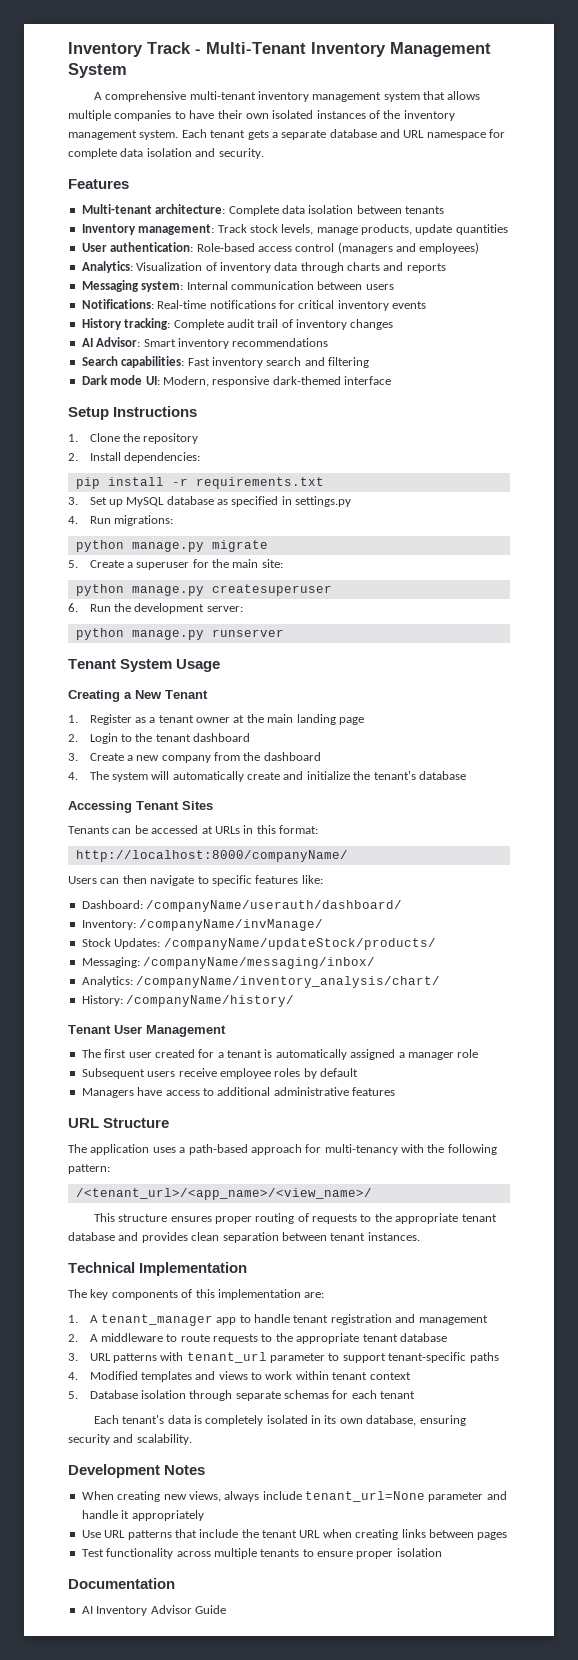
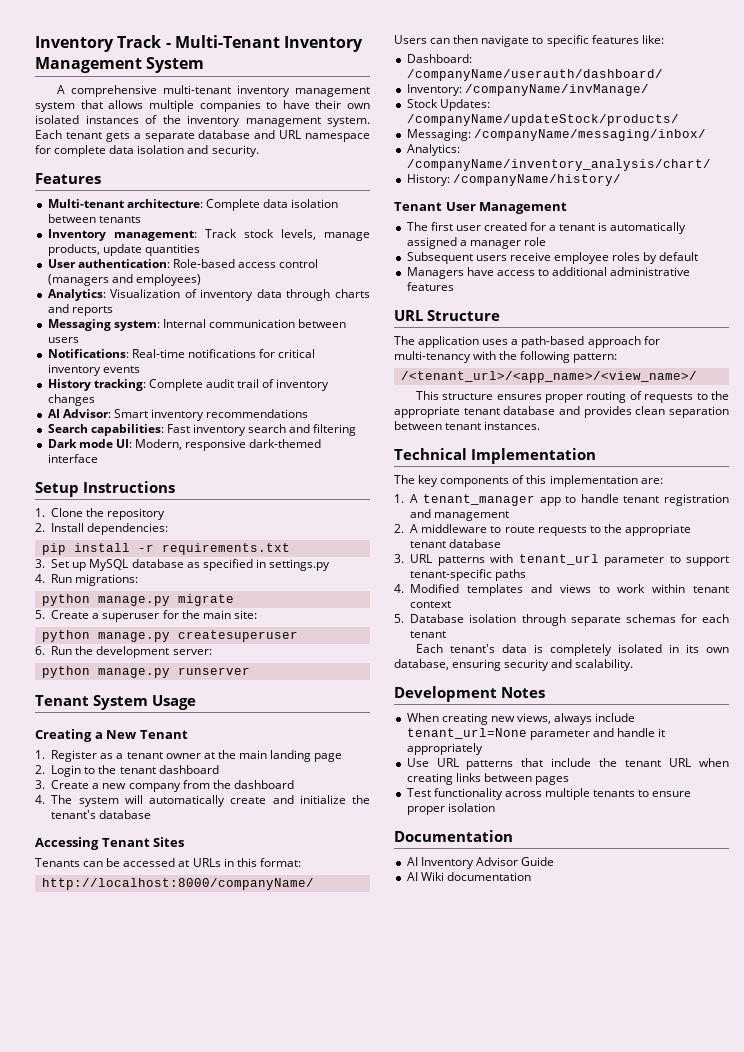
+ AI Wiki documentation

